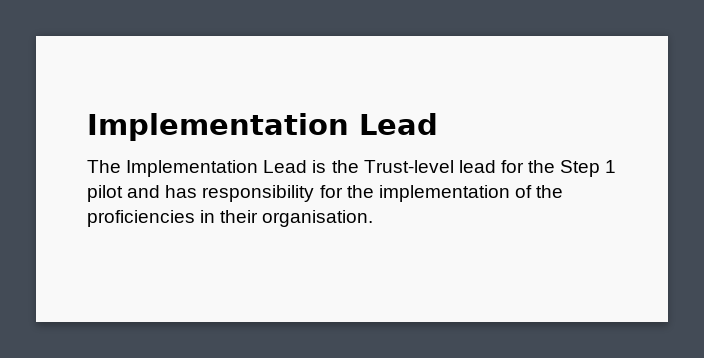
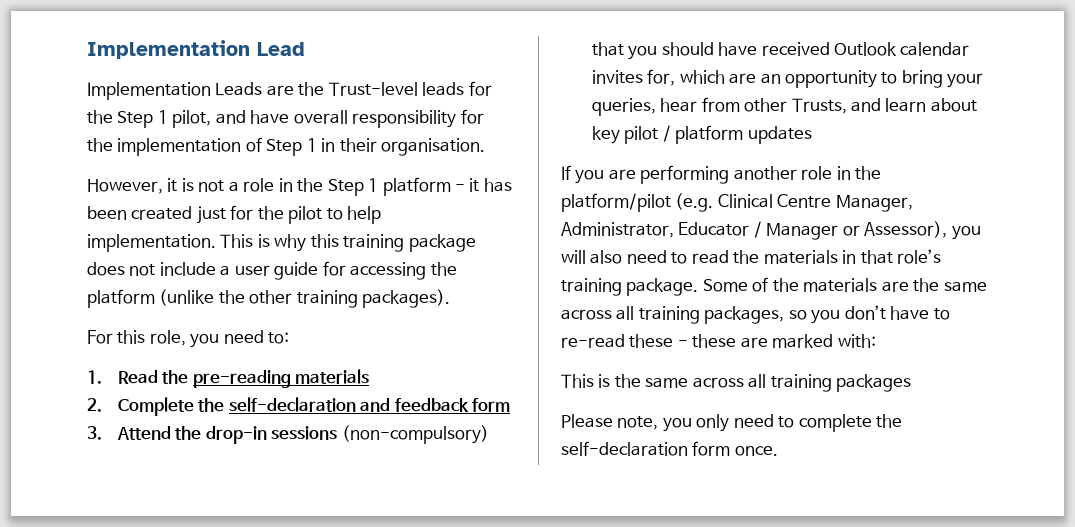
- The Implementation Lead is the Trust-level lead for the Step 1 pilot and has responsibility for the implementation of the proficiencies in their organisation.
+ Implementation Leads are the Trust-level leads for the Step 1 pilot, and have overall responsibility for the implementation of Step 1 in their organisation.
+ However, it is not a role in the Step 1 platform - it has been created just for the pilot to help implementation. This is why this training package does not include a user guide for accessing the platform (unlike the other training packages).
+ For this role, you need to:
+ 1. Read the pre-reading materials
+ 2. Complete the self-declaration and feedback form
+ 3. Attend the drop-in sessions (non-compulsory) that you should have received Outlook calendar invites for, which are an opportunity to bring your queries, hear from other Trusts, and learn about key pilot / platform updates
+ If you are performing another role in the platform/pilot (e.g. Clinical Centre Manager, Administrator, Educator / Manager or Assessor), you will also need to read the materials in that role’s training package. Some of the materials are the same across all training packages, so you don’t have to re-read these - these are marked with:
+ This is the same across all training packages
+ Please note, you only need to complete the self-declaration form once.

